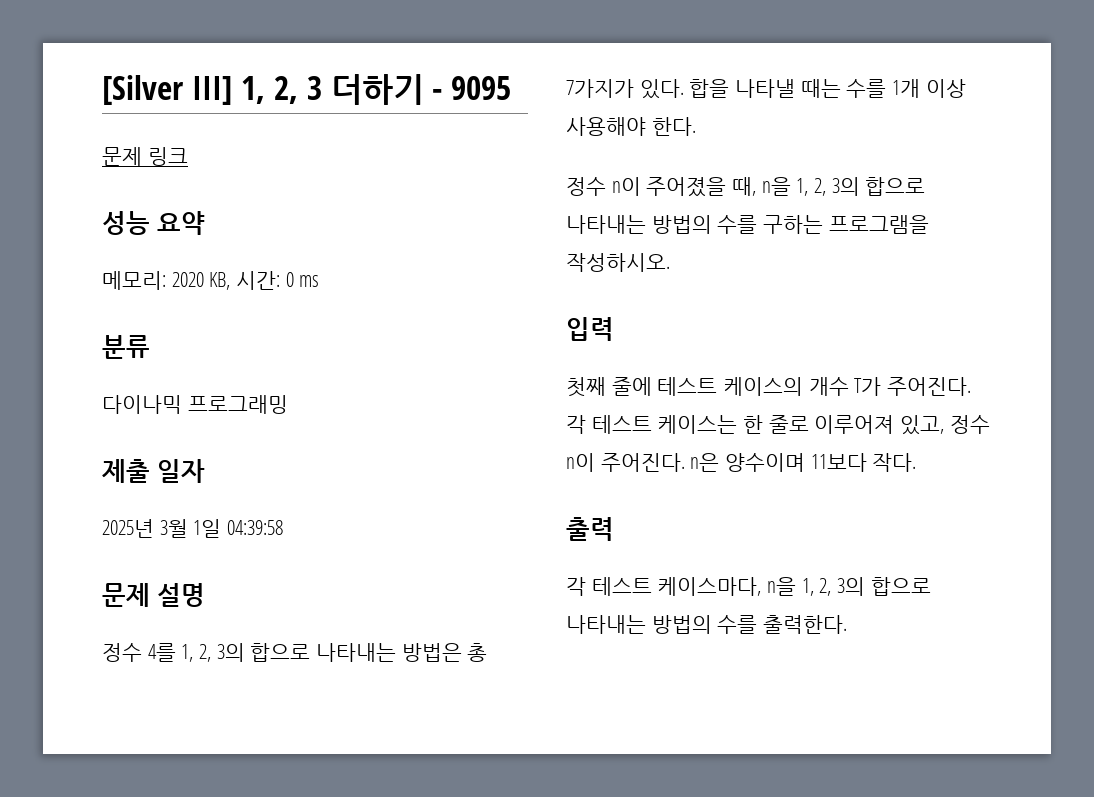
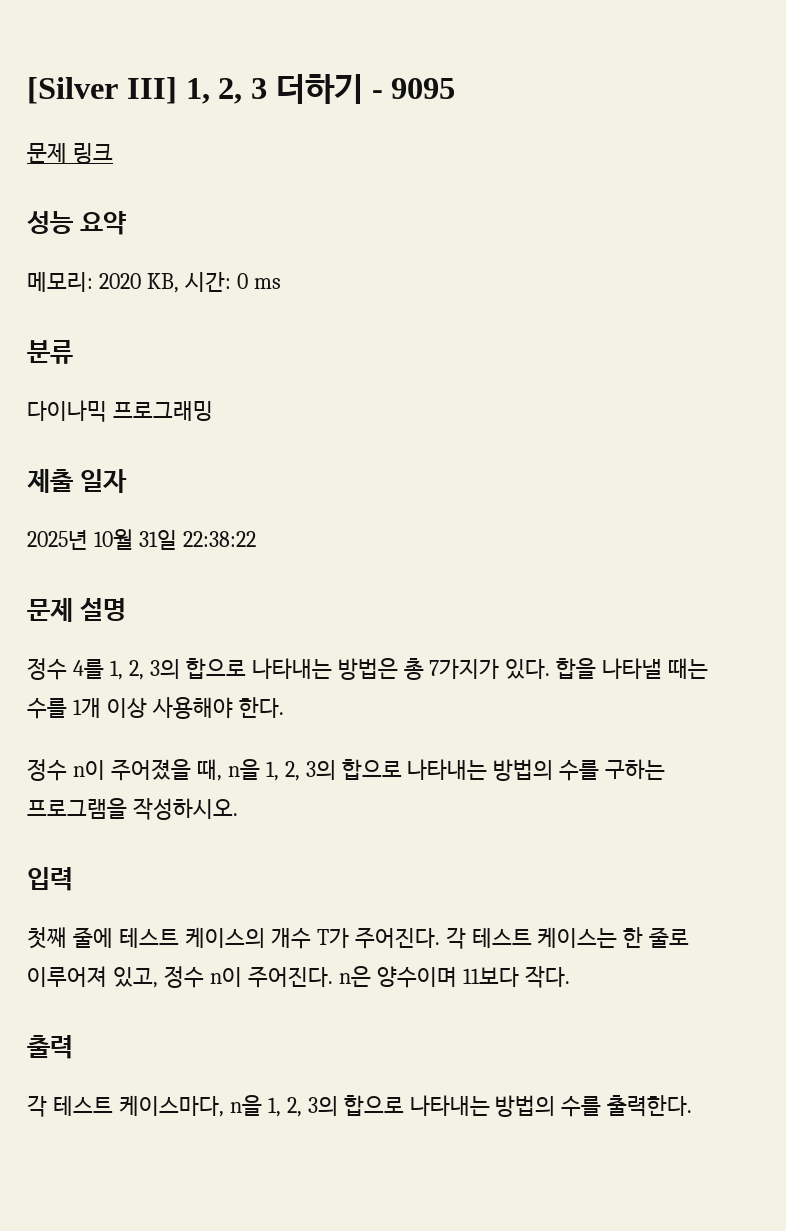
- 2025년 3월 1일 04:39:58
+ 2025년 10월 31일 22:38:22

